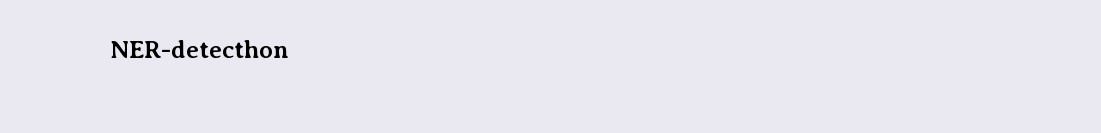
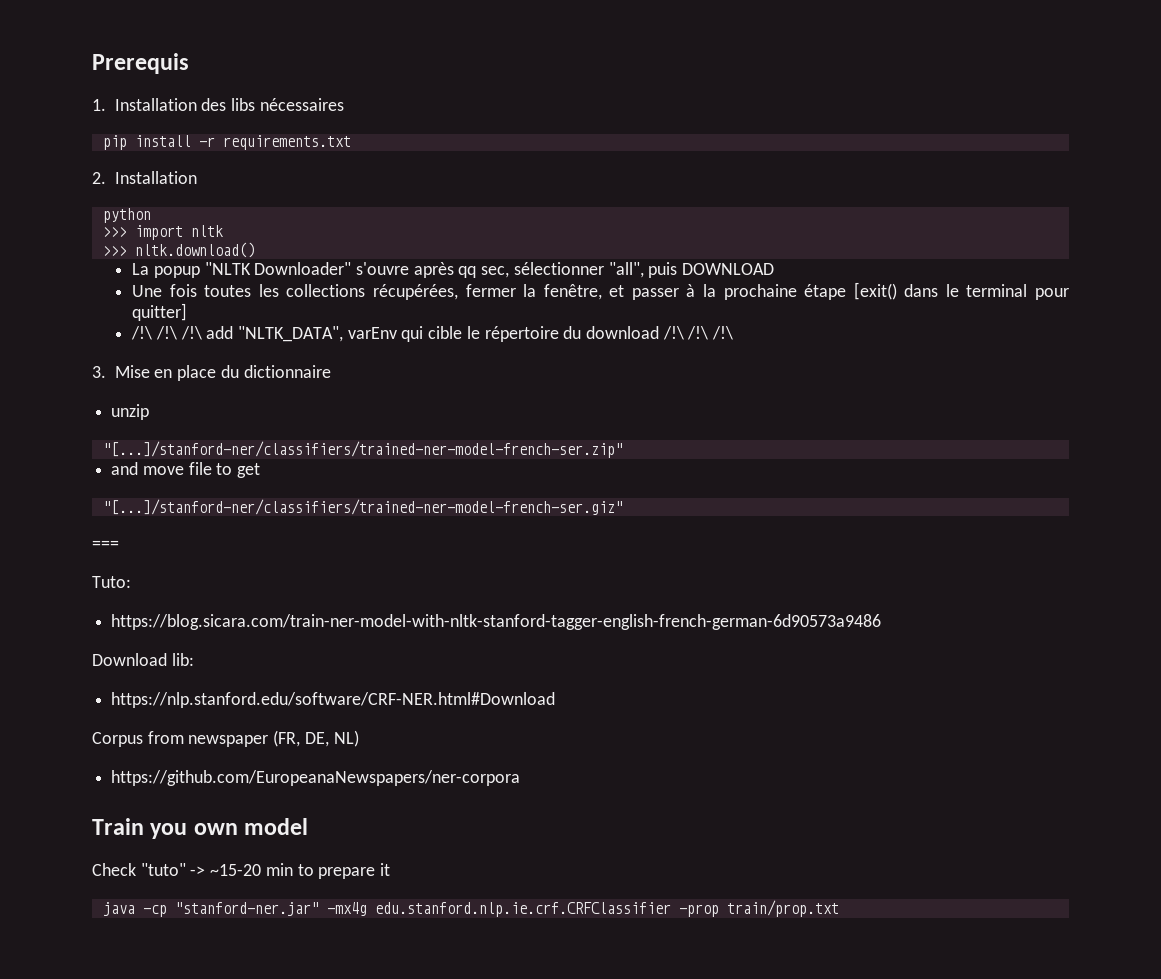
- NER-detecthon
+ Prerequis
+ 1. Installation des libs nécessaires
+ pip install -r requirements.txt
+ 2. Installation
+ python
+ >>> import nltk
+ >>> nltk.download()
+ La popup "NLTK Downloader" s'ouvre après qq sec, sélectionner "all", puis DOWNLOAD
+ Une fois toutes les collections récupérées, fermer la fenêtre, et passer à la prochaine étape [exit() dans le terminal pour quitter]
+ /!\ /!\ /!\ add "NLTK_DATA", varEnv qui cible le répertoire du download /!\ /!\ /!\
+ 3. Mise en place du dictionnaire
+ unzip
+ "[...]/stanford-ner/classifiers/trained-ner-model-french-ser.zip"
+ and move file to get
+ "[...]/stanford-ner/classifiers/trained-ner-model-french-ser.giz"
+ ===
+ Tuto:
+ https://blog.sicara.com/train-ner-model-with-nltk-stanford-tagger-english-french-german-6d90573a9486
+ Download lib:
+ https://nlp.stanford.edu/software/CRF-NER.html#Download
+ Corpus from newspaper (FR, DE, NL)
+ https://github.com/EuropeanaNewspapers/ner-corpora
+ Train you own model
+ Check "tuto" -> ~15-20 min to prepare it
+ java -cp "stanford-ner.jar" -mx4g edu.stanford.nlp.ie.crf.CRFClassifier -prop train/prop.txt

